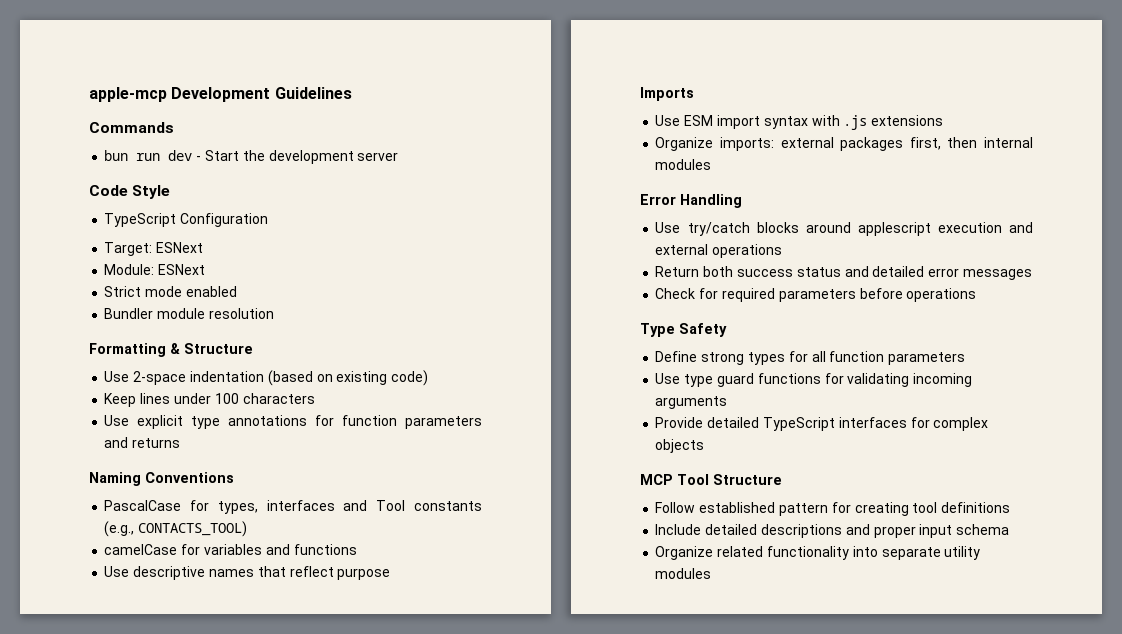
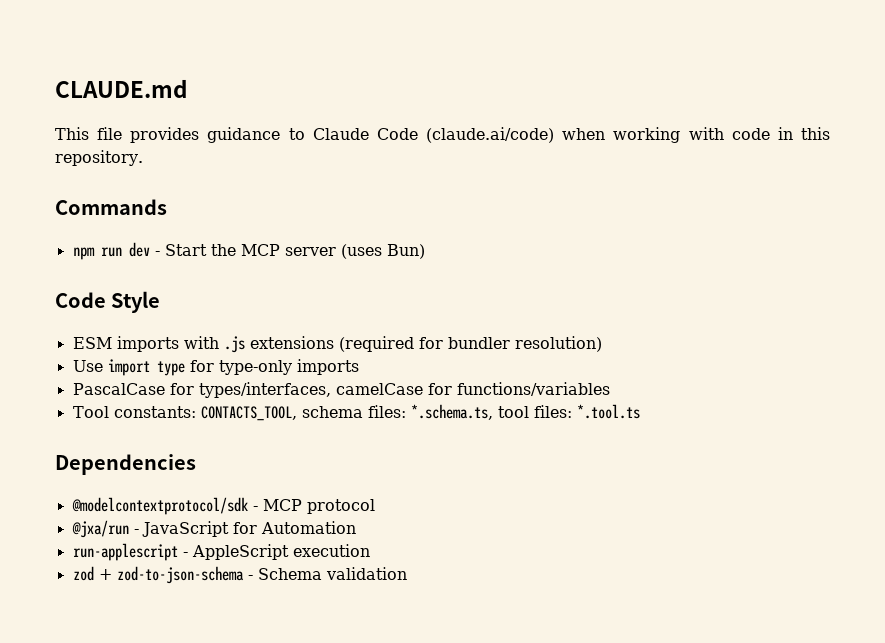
- apple-mcp Development Guidelines
+ CLAUDE.md
+ This file provides guidance to Claude Code (claude.ai/code) when working with code in this repository.
- bun run dev - Start the development server
+ npm run dev - Start the MCP server (uses Bun)
- TypeScript Configuration
- Target: ESNext
- Module: ESNext
- Strict mode enabled
- Bundler module resolution
- Formatting & Structure
- Use 2-space indentation (based on existing code)
- Keep lines under 100 characters
- Use explicit type annotations for function parameters and returns
- Naming Conventions
- PascalCase for types, interfaces and Tool constants (e.g., CONTACTS_TOOL)
- camelCase for variables and functions
- Use descriptive names that reflect purpose
- Imports
- Use ESM import syntax with .js extensions
- Organize imports: external packages first, then internal modules
- Error Handling
- Use try/catch blocks around applescript execution and external operations
- Return both success status and detailed error messages
- Check for required parameters before operations
- Type Safety
- Define strong types for all function parameters
- Use type guard functions for validating incoming arguments
- Provide detailed TypeScript interfaces for complex objects
- MCP Tool Structure
- Follow established pattern for creating tool definitions
- Include detailed descriptions and proper input schema
- Organize related functionality into separate utility modules
+ ESM imports with .js extensions (required for bundler resolution)
+ Use import type for type-only imports
+ PascalCase for types/interfaces, camelCase for functions/variables
+ Tool constants: CONTACTS_TOOL, schema files: *.schema.ts, tool files: *.tool.ts
+ Dependencies
+ @modelcontextprotocol/sdk - MCP protocol
+ @jxa/run - JavaScript for Automation
+ run-applescript - AppleScript execution
+ zod + zod-to-json-schema - Schema validation

